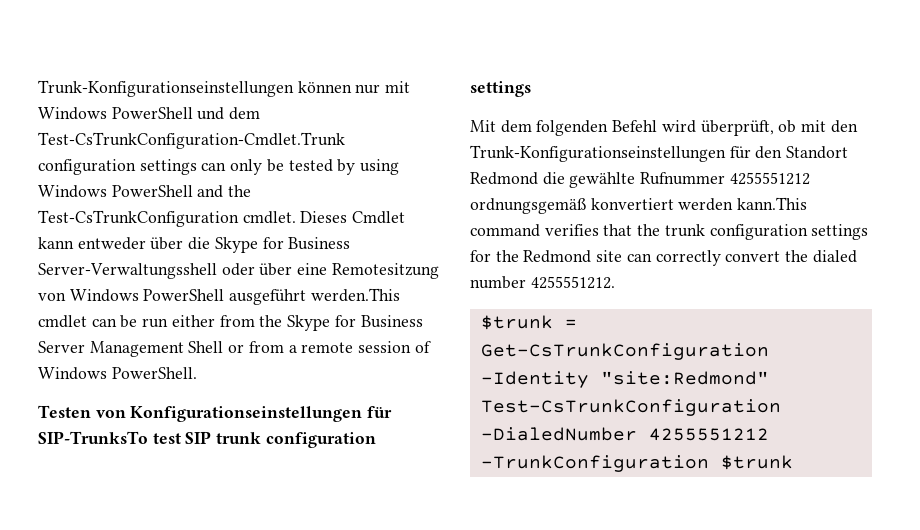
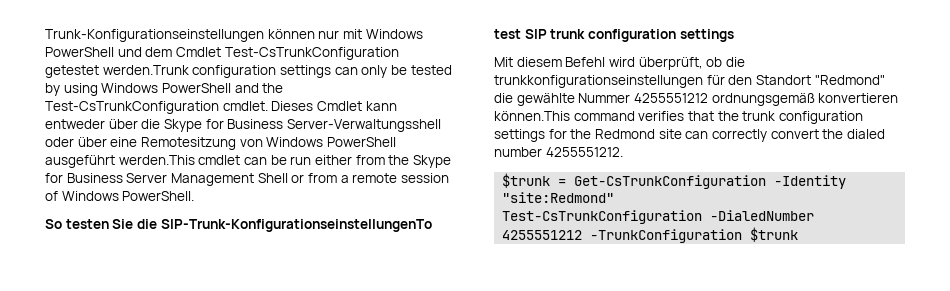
- Trunk-Konfigurationseinstellungen können nur mit Windows PowerShell und dem Test-CsTrunkConfiguration-Cmdlet.Trunk configuration settings can only be tested by using Windows PowerShell and the Test-CsTrunkConfiguration cmdlet.
+ Trunk-Konfigurationseinstellungen können nur mit Windows PowerShell und dem Cmdlet Test-CsTrunkConfiguration getestet werden.Trunk configuration settings can only be tested by using Windows PowerShell and the Test-CsTrunkConfiguration cmdlet.
- Testen von Konfigurationseinstellungen für SIP-TrunksTo test SIP trunk configuration settings
+ So testen Sie die SIP-Trunk-KonfigurationseinstellungenTo test SIP trunk configuration settings
- Mit dem folgenden Befehl wird überprüft, ob mit den Trunk-Konfigurationseinstellungen für den Standort Redmond die gewählte Rufnummer 4255551212 ordnungsgemäß konvertiert werden kann.This command verifies that the trunk configuration settings for the Redmond site can correctly convert the dialed number 4255551212.
+ Mit diesem Befehl wird überprüft, ob die trunkkonfigurationseinstellungen für den Standort "Redmond" die gewählte Nummer 4255551212 ordnungsgemäß konvertieren können.This command verifies that the trunk configuration settings for the Redmond site can correctly convert the dialed number 4255551212.

